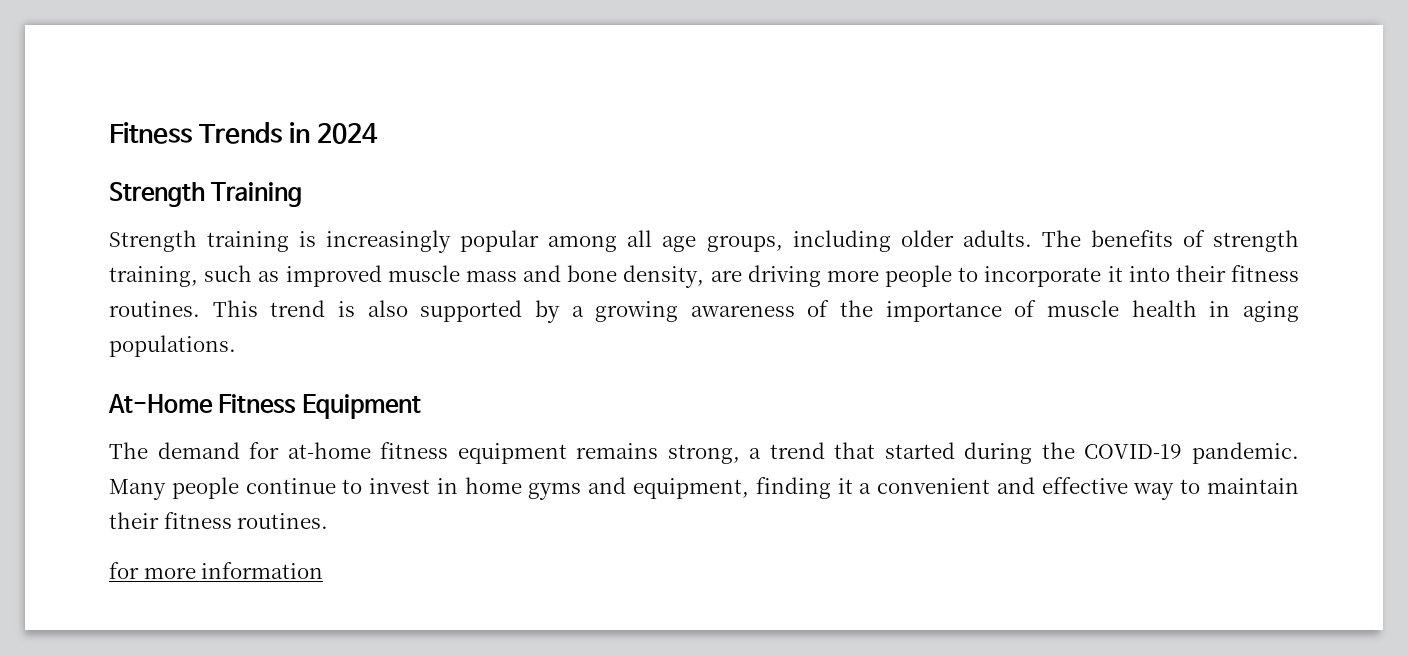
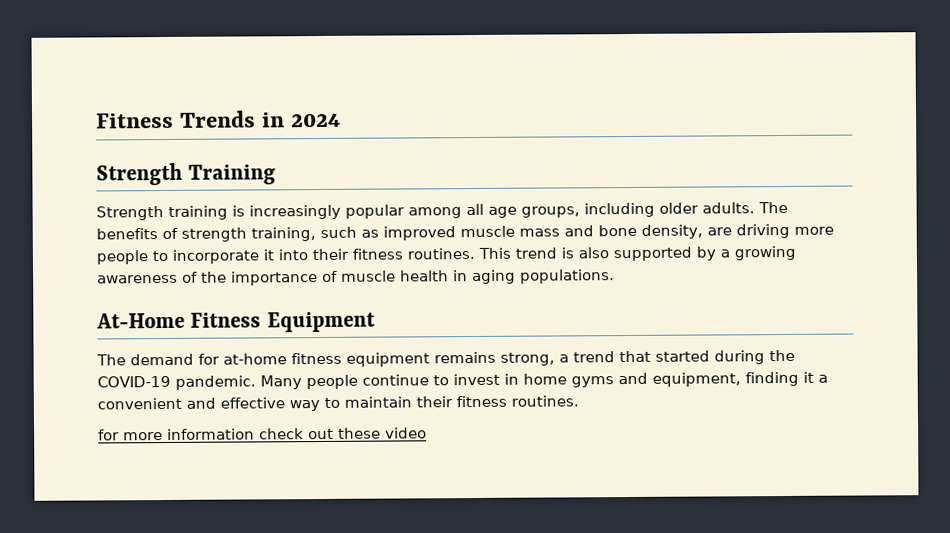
- for more information
+ for more information check out these video

